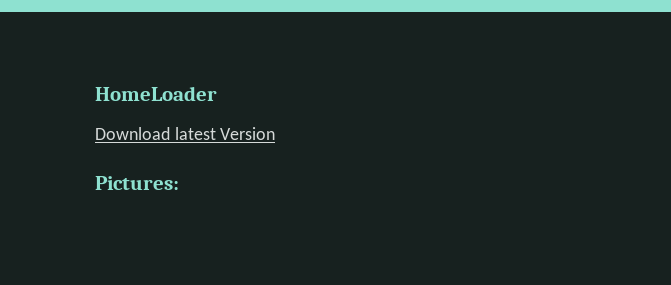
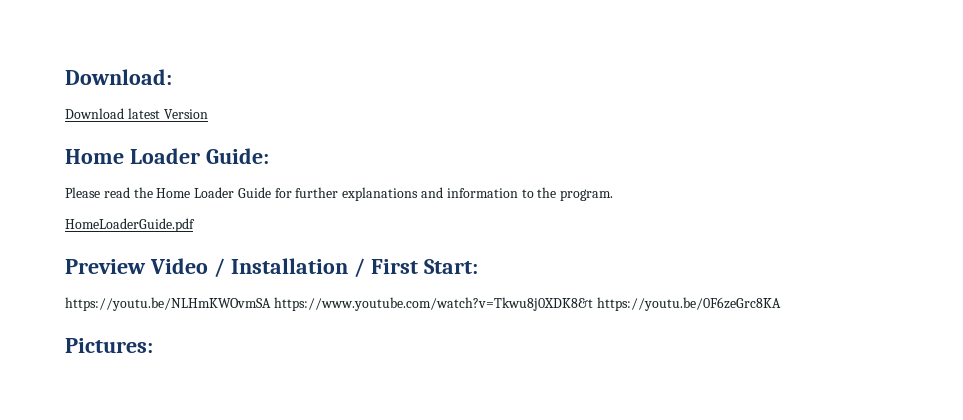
- HomeLoader
+ Download:
+ Home Loader Guide:
+ Please read the Home Loader Guide for further explanations and information to the program.
+ HomeLoaderGuide.pdf
+ Preview Video / Installation / First Start:
+ https://youtu.be/NLHmKWOvmSA https://www.youtube.com/watch?v=Tkwu8j0XDK8&t https://youtu.be/0F6zeGrc8KA

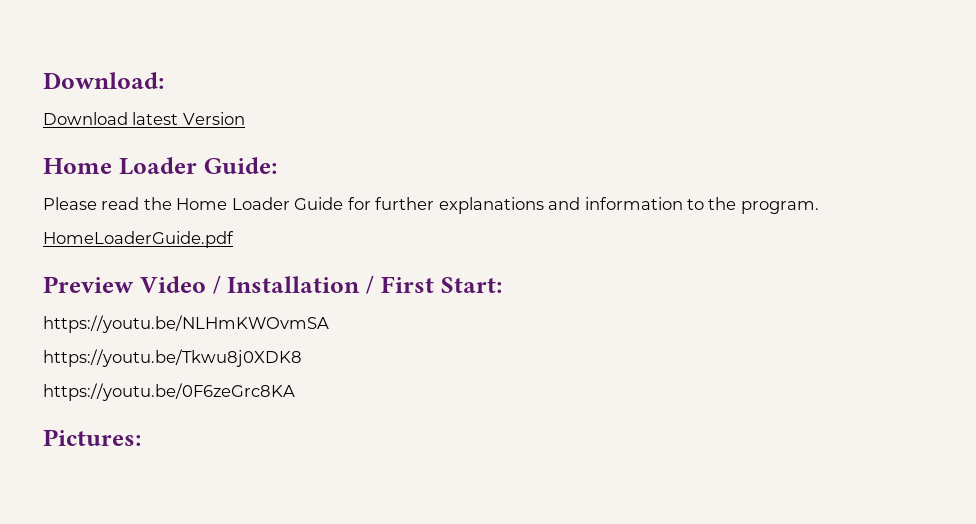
- https://youtu.be/NLHmKWOvmSA https://www.youtube.com/watch?v=Tkwu8j0XDK8&t https://youtu.be/0F6zeGrc8KA
+ https://youtu.be/NLHmKWOvmSA
+ https://youtu.be/Tkwu8j0XDK8
+ https://youtu.be/0F6zeGrc8KA

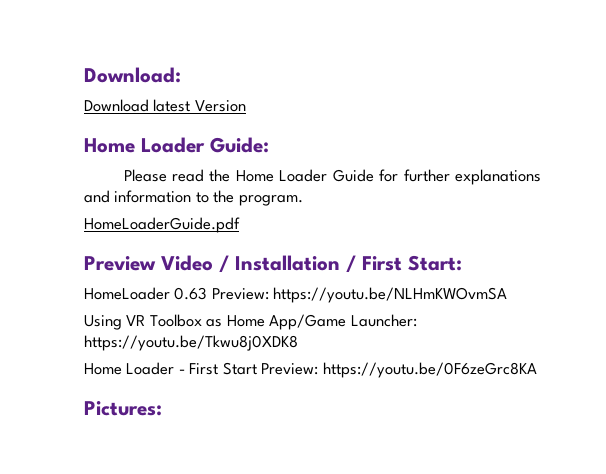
- https://youtu.be/NLHmKWOvmSA
- https://youtu.be/Tkwu8j0XDK8
- https://youtu.be/0F6zeGrc8KA
+ HomeLoader 0.63 Preview: https://youtu.be/NLHmKWOvmSA
+ Using VR Toolbox as Home App/Game Launcher: https://youtu.be/Tkwu8j0XDK8
+ Home Loader - First Start Preview: https://youtu.be/0F6zeGrc8KA

